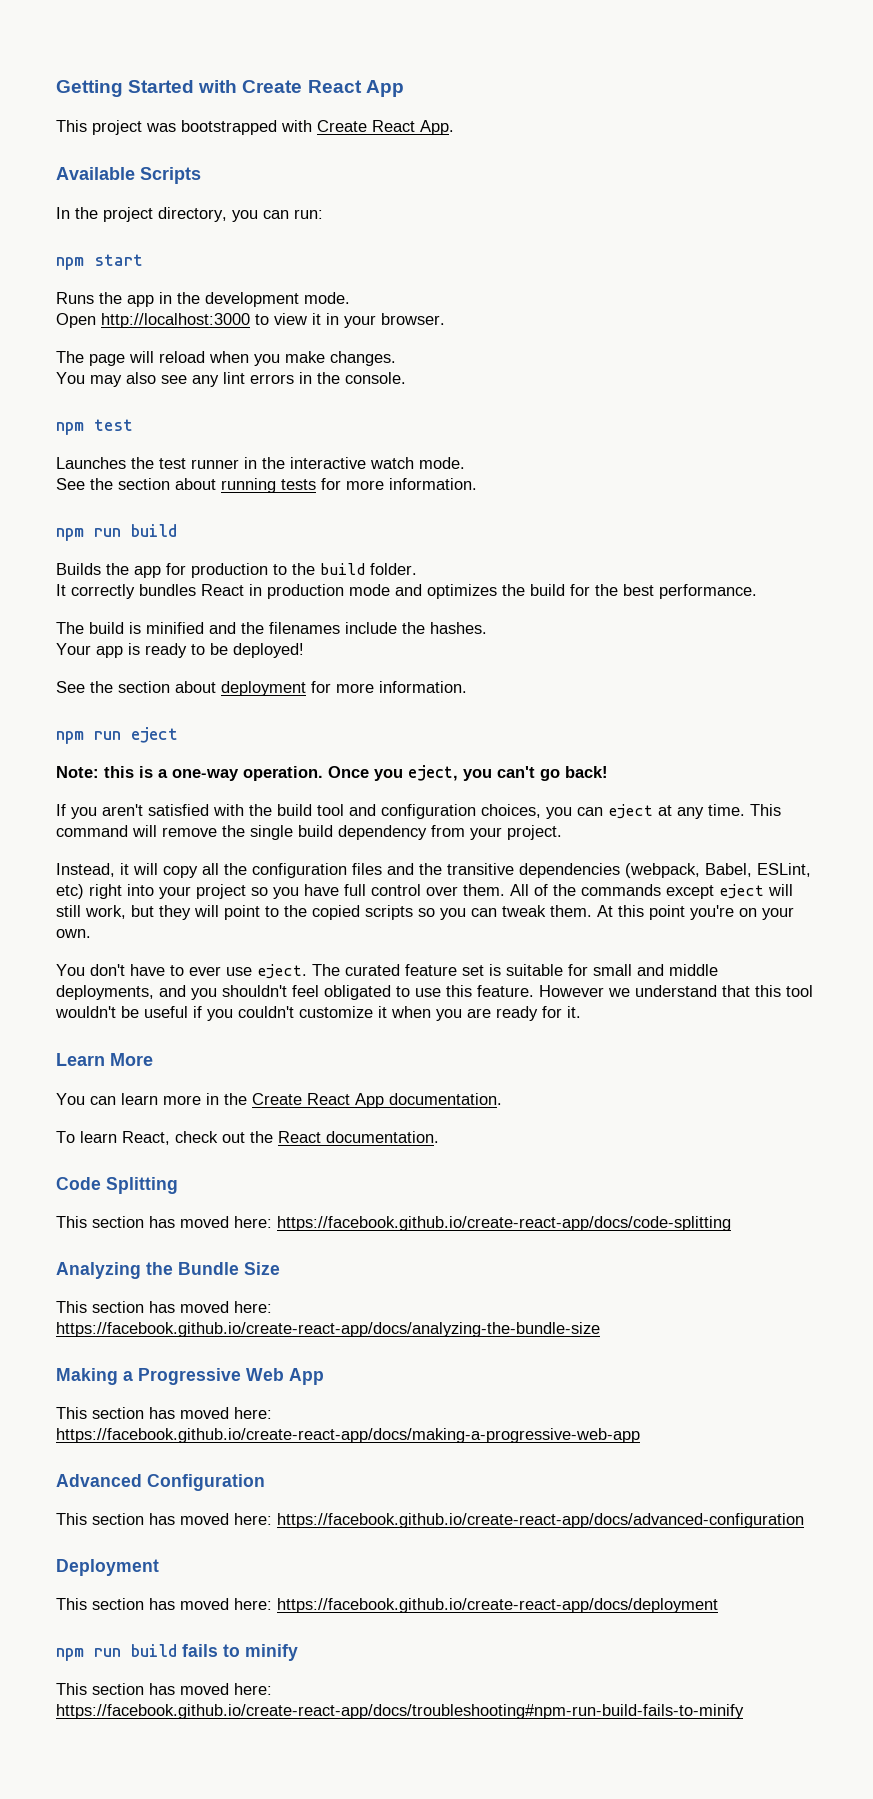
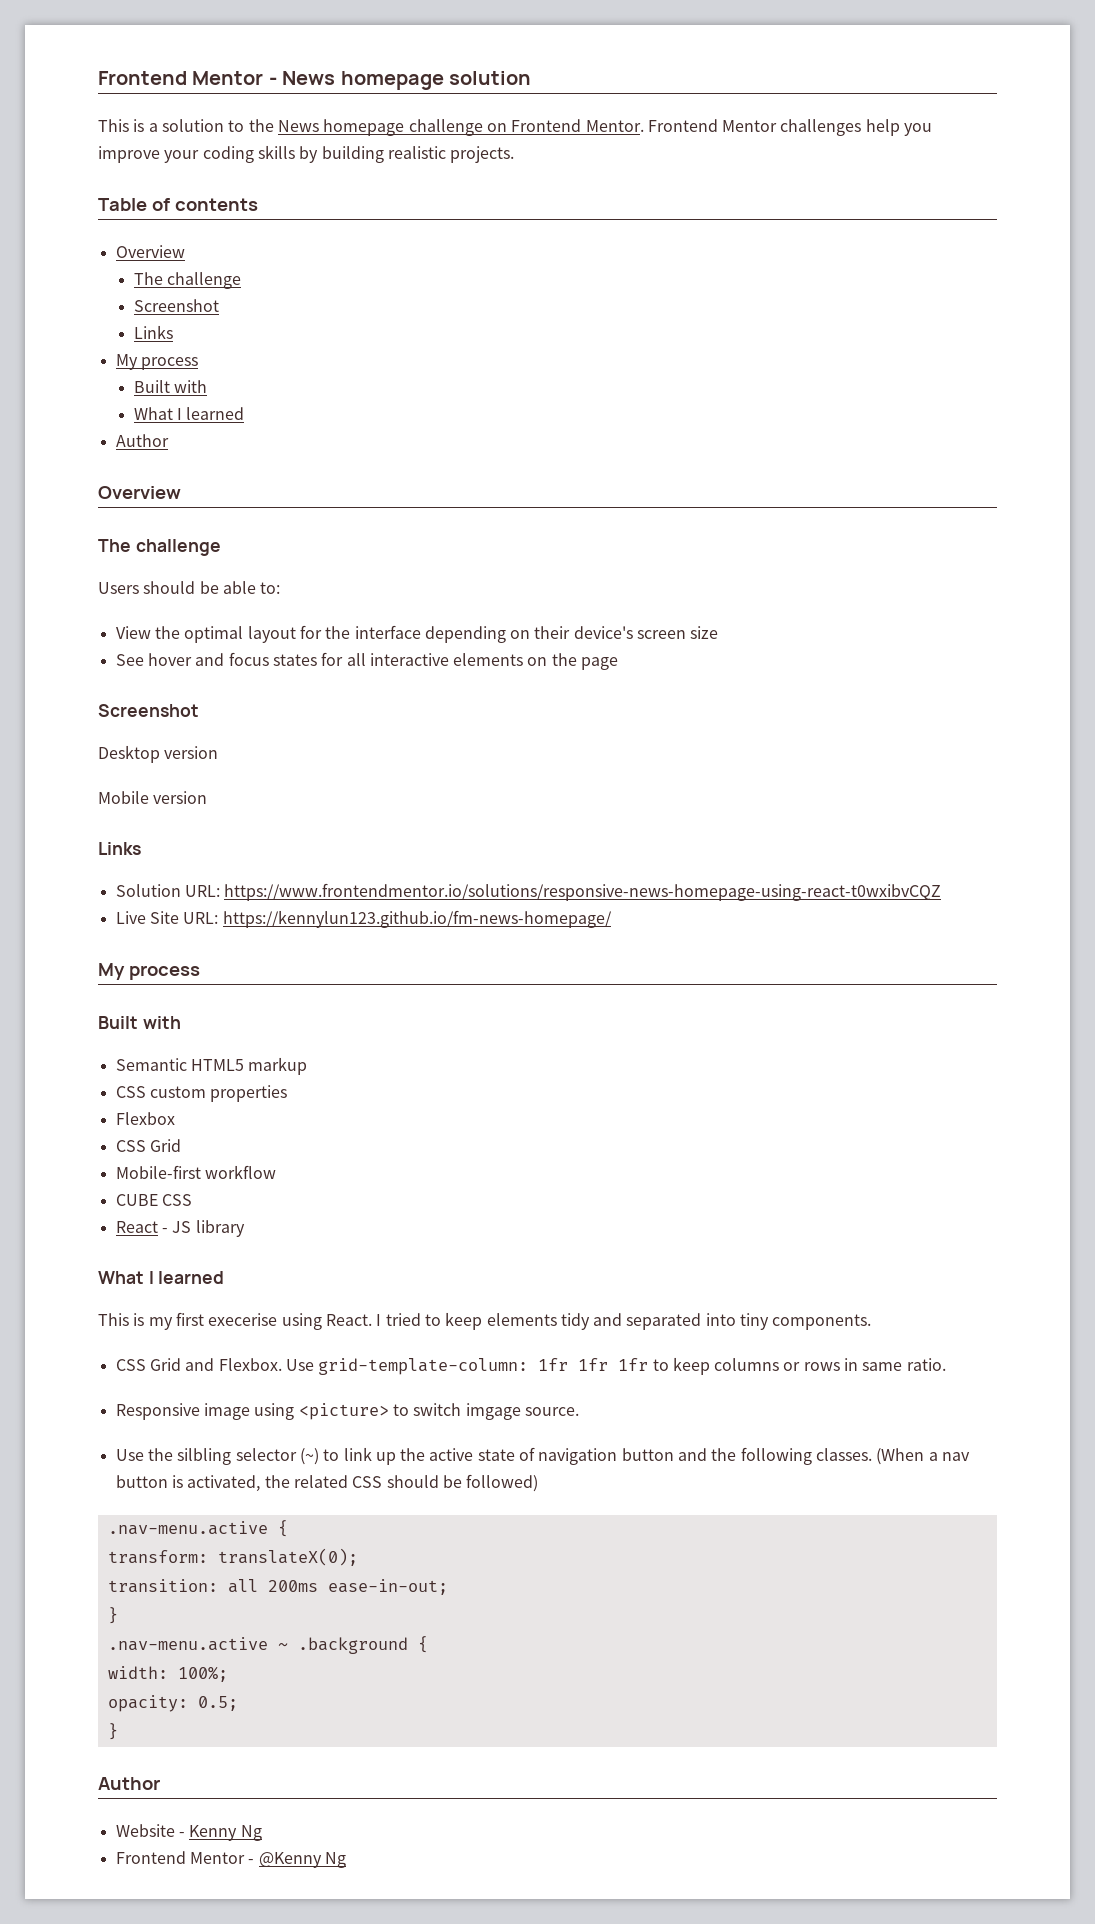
- Getting Started with Create React App
- This project was bootstrapped with Create React App.
- Available Scripts
- In the project directory, you can run:
- npm start
- Runs the app in the development mode.
- Open http://localhost:3000 to view it in your browser.
- The page will reload when you make changes.
- You may also see any lint errors in the console.
- npm test
- Launches the test runner in the interactive watch mode.
- See the section about running tests for more information.
- npm run build
- Builds the app for production to the build folder.
- It correctly bundles React in production mode and optimizes the build for the best performance.
- The build is minified and the filenames include the hashes.
- Your app is ready to be deployed!
- See the section about deployment for more information.
- npm run eject
- Note: this is a one-way operation. Once you eject, you can't go back!
- If you aren't satisfied with the build tool and configuration choices, you can eject at any time. This command will remove the single build dependency from your project.
- Instead, it will copy all the configuration files and the transitive dependencies (webpack, Babel, ESLint, etc) right into your project so you have full control over them. All of the commands except eject will still work, but they will point to the copied scripts so you can tweak them. At this point you're on your own.
- You don't have to ever use eject. The curated feature set is suitable for small and middle deployments, and you shouldn't feel obligated to use this feature. However we understand that this tool wouldn't be useful if you couldn't customize it when you are ready for it.
- Learn More
- You can learn more in the Create React App documentation.
- To learn React, check out the React documentation.
- Code Splitting
- This section has moved here: https://facebook.github.io/create-react-app/docs/code-splitting
- Analyzing the Bundle Size
- This section has moved here: https://facebook.github.io/create-react-app/docs/analyzing-the-bundle-size
- Making a Progressive Web App
- This section has moved here: https://facebook.github.io/create-react-app/docs/making-a-progressive-web-app
- Advanced Configuration
- This section has moved here: https://facebook.github.io/create-react-app/docs/advanced-configuration
- Deployment
- This section has moved here: https://facebook.github.io/create-react-app/docs/deployment
- npm run build fails to minify
- This section has moved here: https://facebook.github.io/create-react-app/docs/troubleshooting#npm-run-build-fails-to-minify
+ Frontend Mentor - News homepage solution
+ This is a solution to the News homepage challenge on Frontend Mentor. Frontend Mentor challenges help you improve your coding skills by building realistic projects.
+ Table of contents
+ Overview
+ The challenge
+ Screenshot
+ Links
+ My process
+ Built with
+ What I learned
+ Author
+ Overview
+ The challenge
+ Users should be able to:
+ View the optimal layout for the interface depending on their device's screen size
+ See hover and focus states for all interactive elements on the page
+ Screenshot
+ Desktop version
+ Mobile version
+ Links
+ Solution URL: https://www.frontendmentor.io/solutions/responsive-news-homepage-using-react-t0wxibvCQZ
+ Live Site URL: https://kennylun123.github.io/fm-news-homepage/
+ My process
+ Built with
+ Semantic HTML5 markup
+ CSS custom properties
+ Flexbox
+ CSS Grid
+ Mobile-first workflow
+ CUBE CSS
+ React - JS library
+ What I learned
+ This is my first execerise using React. I tried to keep elements tidy and separated into tiny components.
+ CSS Grid and Flexbox. Use grid-template-column: 1fr 1fr 1fr to keep columns or rows in same ratio.
+ Responsive image using <picture> to switch imgage source.
+ Use the silbling selector (~) to link up the active state of navigation button and the following classes. (When a nav button is activated, the related CSS should be followed)
+ .nav-menu.active {
+ transform: translateX(0);
+ transition: all 200ms ease-in-out;
+ }
+ .nav-menu.active ~ .background {
+ width: 100%;
+ opacity: 0.5;
+ }
+ Author
+ Website - Kenny Ng
+ Frontend Mentor - @Kenny Ng

